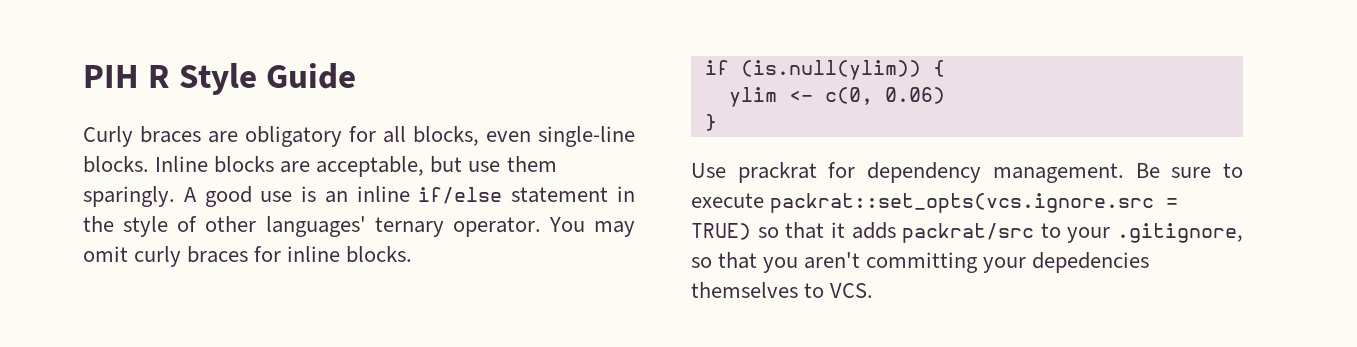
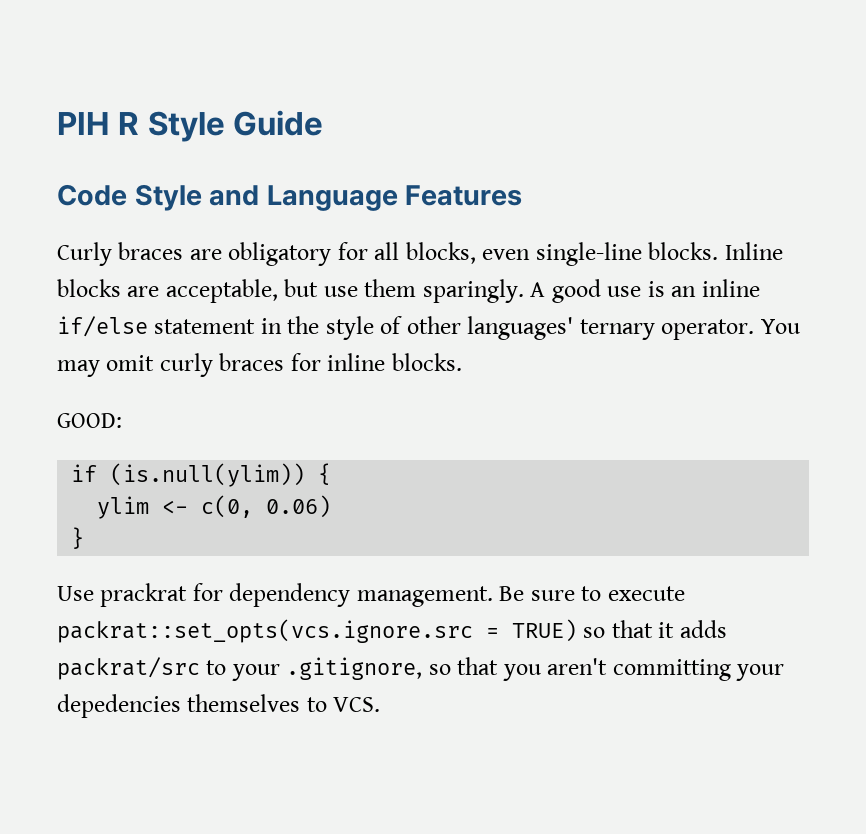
+ Code Style and Language Features
+ GOOD:

